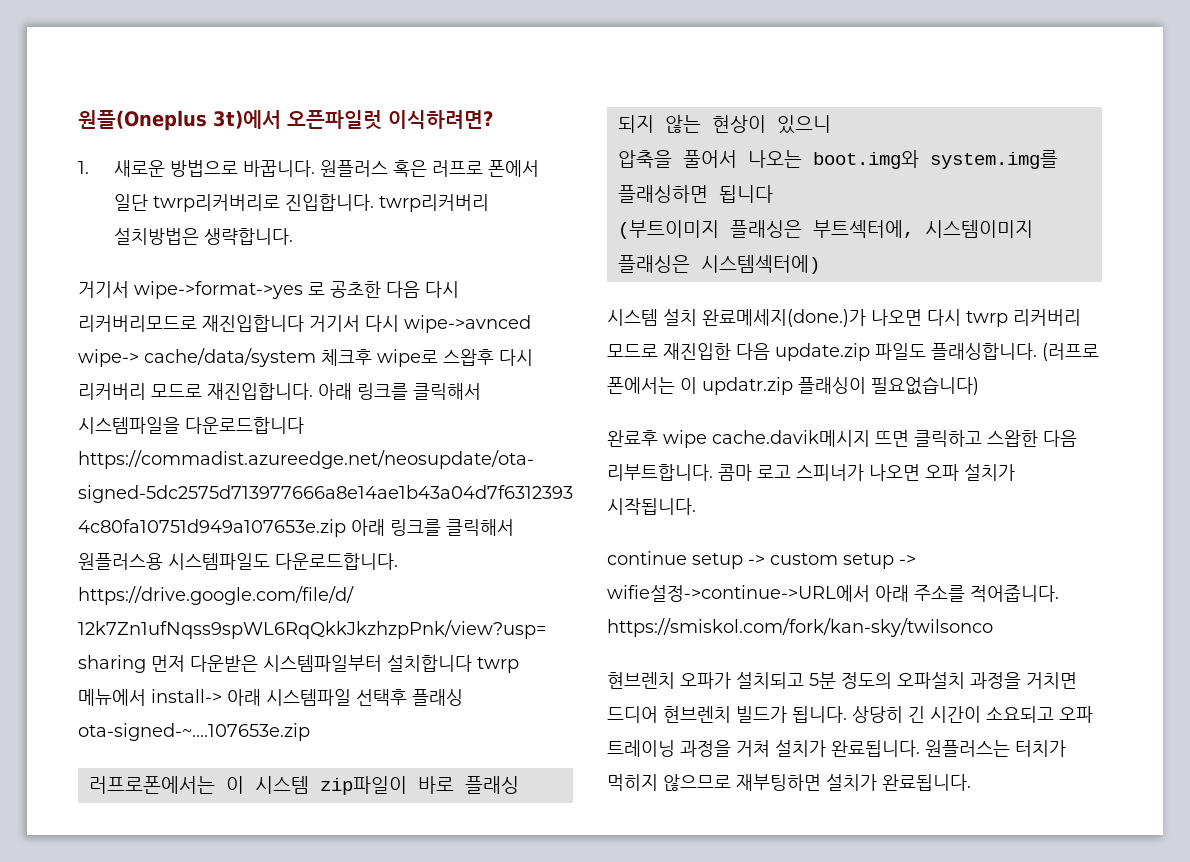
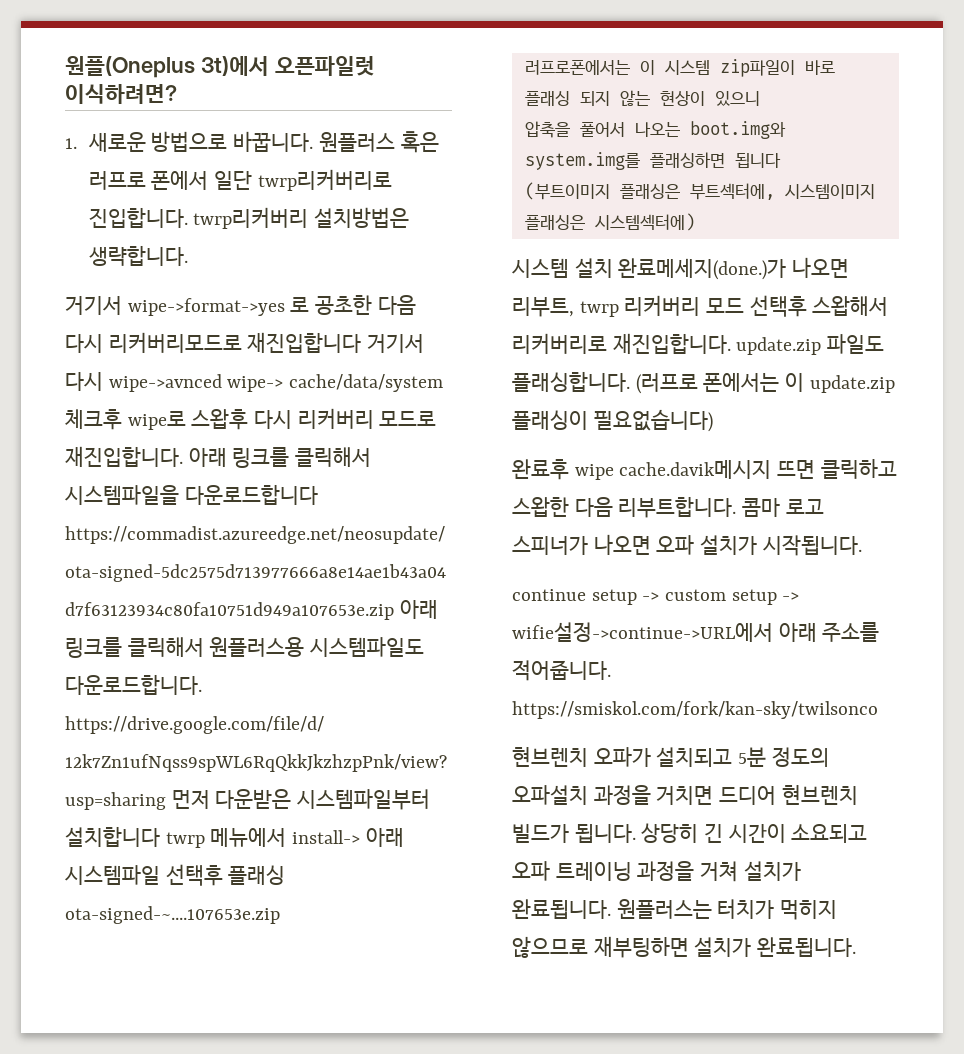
- 시스템 설치 완료메세지(done.)가 나오면 다시 twrp 리커버리 모드로 재진입한 다음 update.zip 파일도 플래싱합니다.
+ 시스템 설치 완료메세지(done.)가 나오면 리부트, twrp 리커버리 모드 선택후 스왑해서 리커버리로 재진입합니다. update.zip 파일도 플래싱합니다.
- (러프로 폰에서는 이 updatr.zip 플래싱이 필요없습니다)
+ (러프로 폰에서는 이 update.zip 플래싱이 필요없습니다)

